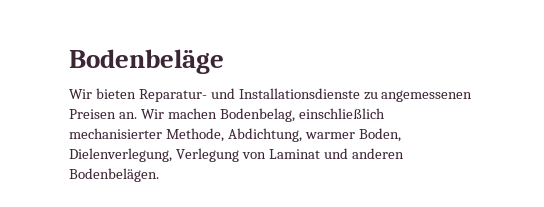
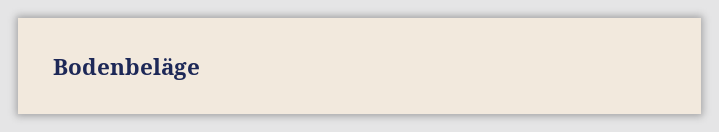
- Wir bieten Reparatur- und Installationsdienste zu angemessenen Preisen an. Wir machen Bodenbelag, einschließlich mechanisierter Methode, Abdichtung, warmer Boden, Dielenverlegung, Verlegung von Laminat und anderen Bodenbelägen.

